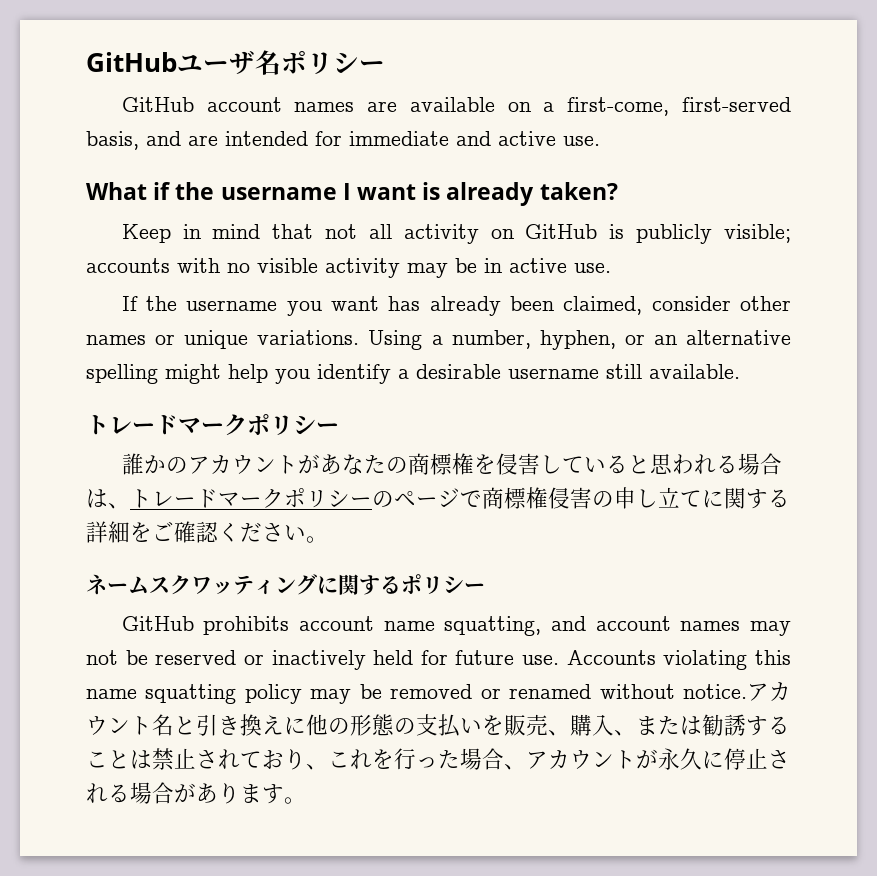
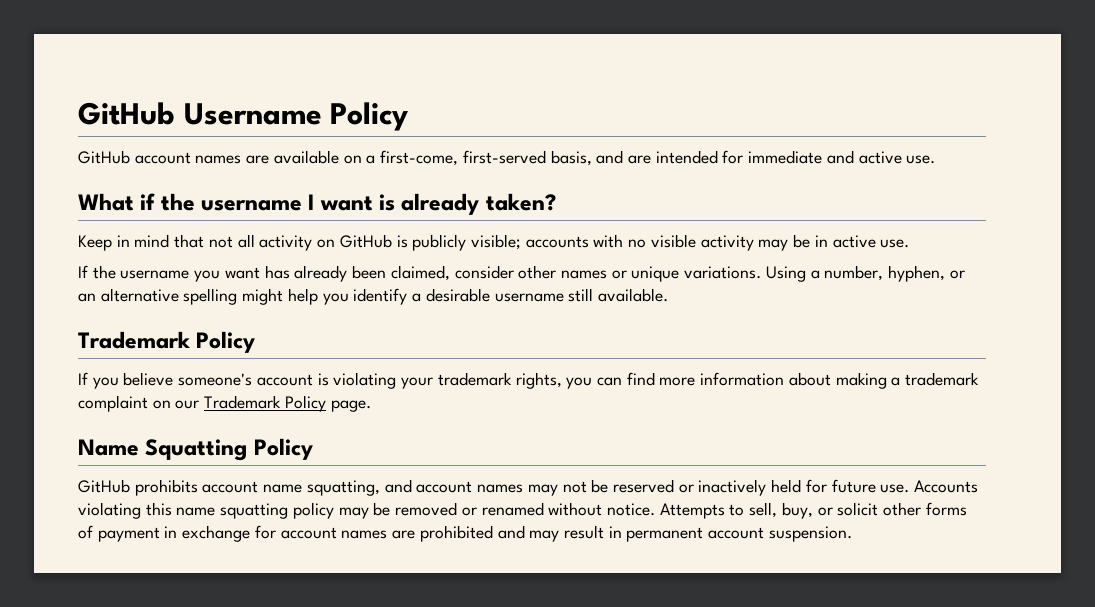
- GitHubユーザ名ポリシー
+ GitHub Username Policy
  Using a number, hyphen, or an alternative spelling might help you identify a desirable username still available.
- トレードマークポリシー
- 誰かのアカウントがあなたの商標権を侵害していると思われる場合は、トレードマークポリシーのページで商標権侵害の申し立てに関する詳細をご確認ください。
- ネームスクワッティングに関するポリシー
+ Trademark Policy
+ If you believe someone's account is violating your trademark rights, you can find more information about making a trademark complaint on our Trademark Policy page.
+ Name Squatting Policy
- アカウント名と引き換えに他の形態の支払いを販売、購入、または勧誘することは禁止されており、これを行った場合、アカウントが永久に停止される場合があります。
+ Attempts to sell, buy, or solicit other forms of payment in exchange for account names are prohibited and may result in permanent account suspension.

